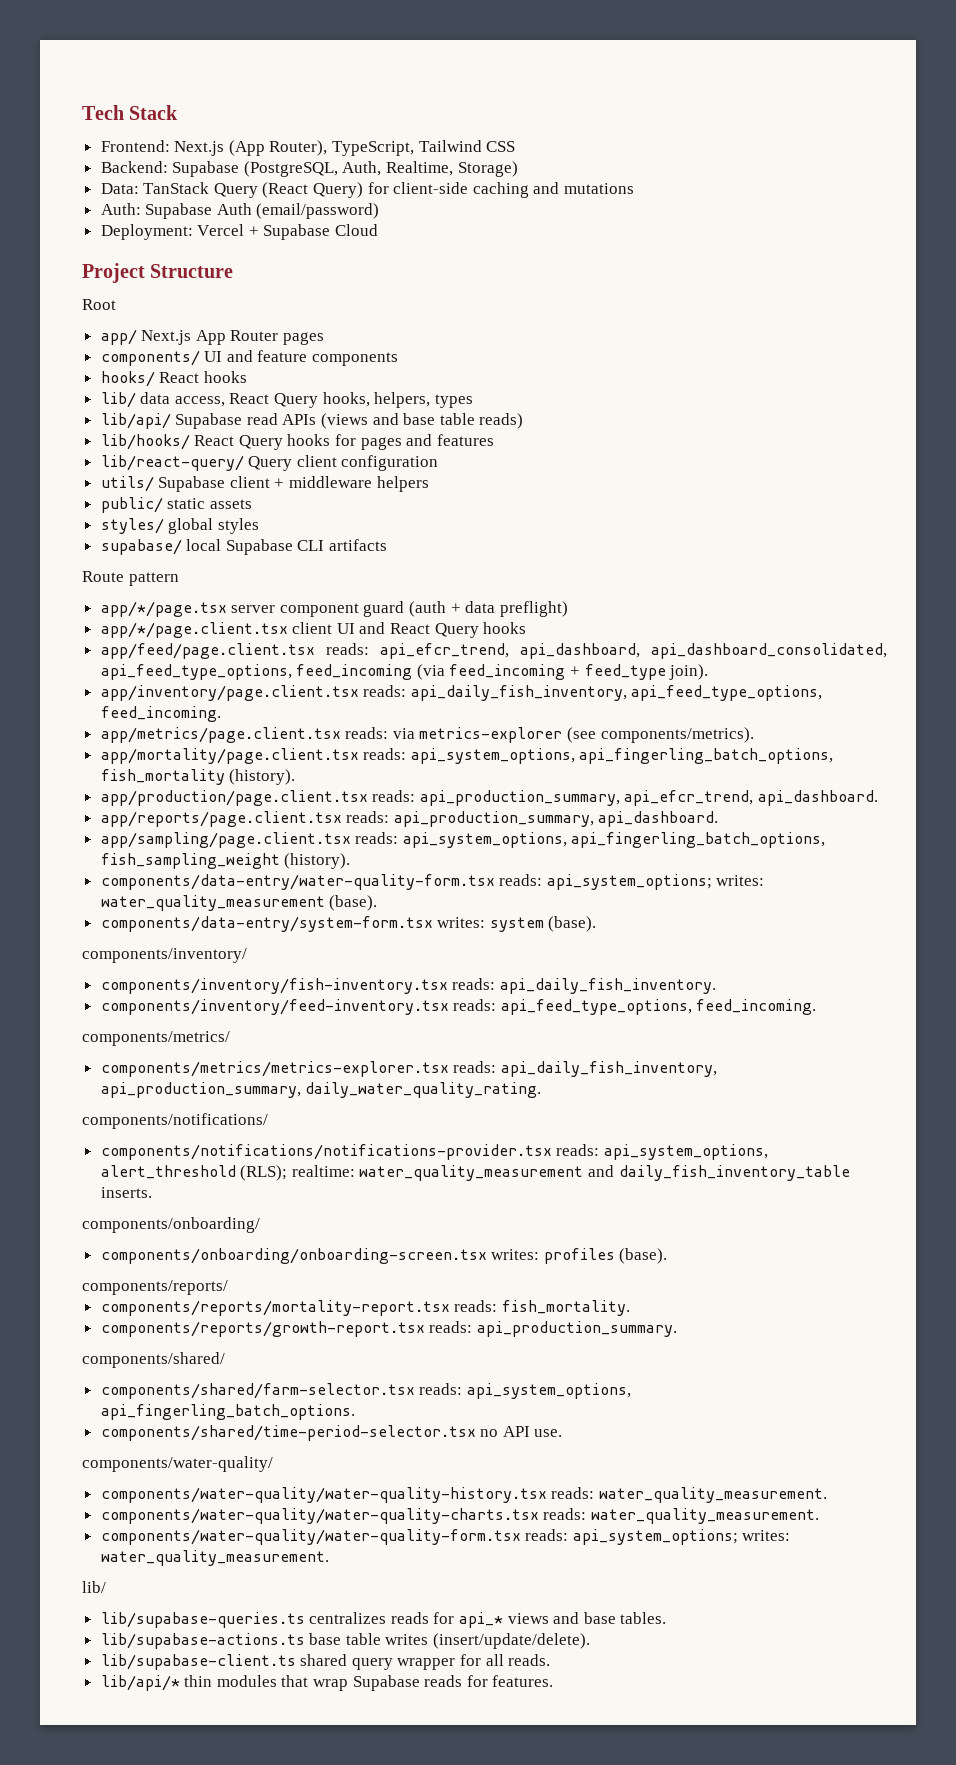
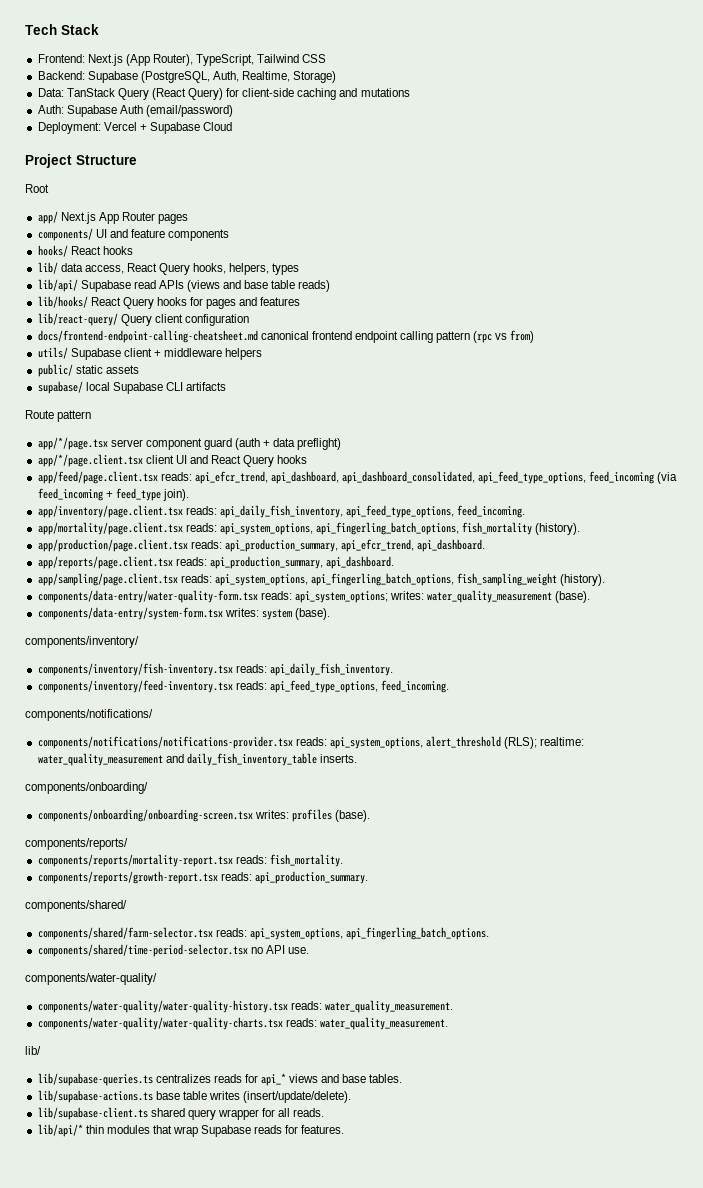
+ docs/frontend-endpoint-calling-cheatsheet.md canonical frontend endpoint calling pattern (rpc vs from)
- styles/ global styles
- app/metrics/page.client.tsx reads: via metrics-explorer (see components/metrics).
- components/metrics/
- components/metrics/metrics-explorer.tsx reads: api_daily_fish_inventory, api_production_summary, daily_water_quality_rating.
- components/water-quality/water-quality-form.tsx reads: api_system_options; writes: water_quality_measurement.

